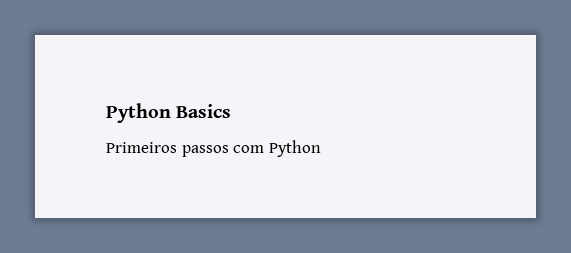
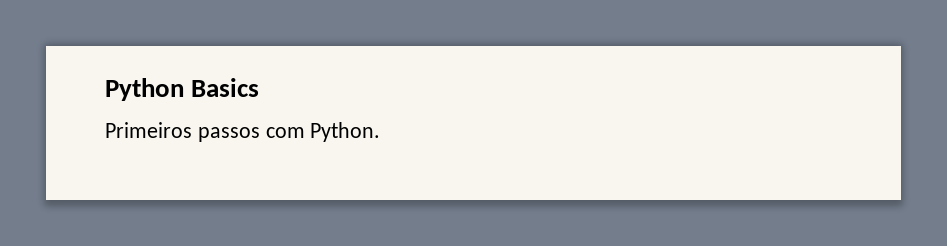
- Primeiros passos com Python
+ Primeiros passos com Python.

